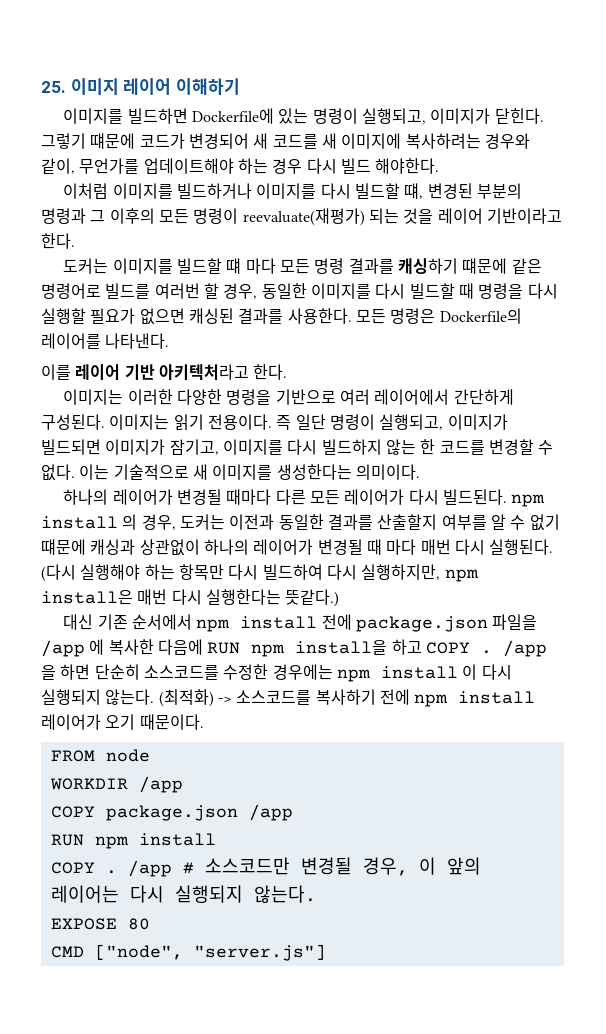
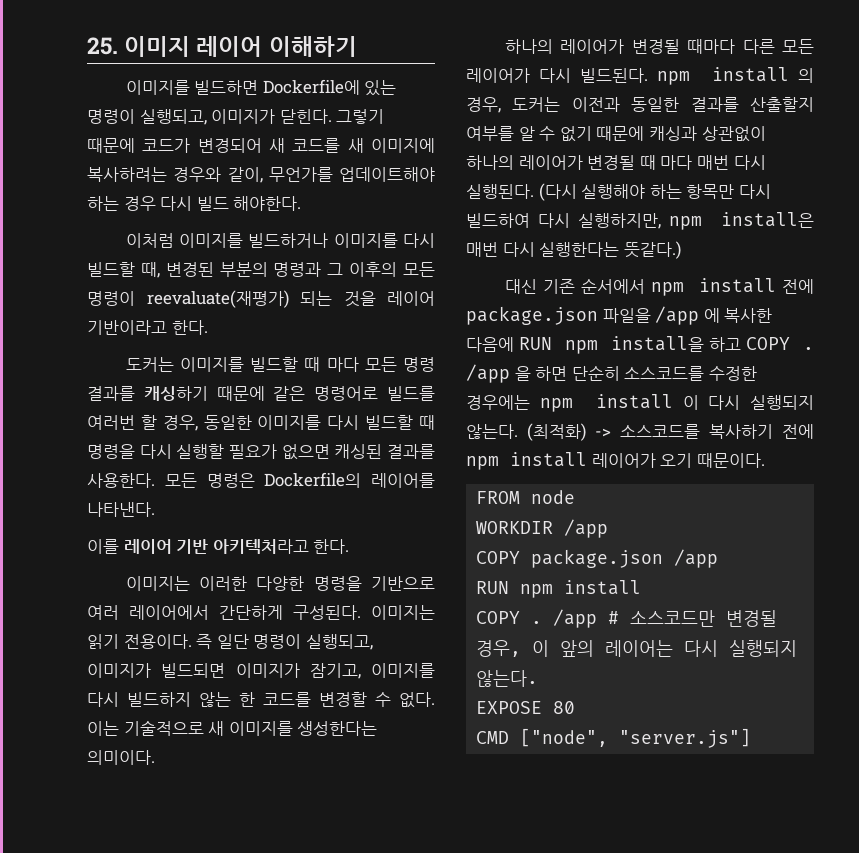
- 그렇기 떄문에 코드가 변경되어 새 코드를 새 이미지에 복사하려는 경우와 같이, 무언가를 업데이트해야 하는 경우 다시 빌드 해야한다.
+ 그렇기 때문에 코드가 변경되어 새 코드를 새 이미지에 복사하려는 경우와 같이, 무언가를 업데이트해야 하는 경우 다시 빌드 해야한다.
- 이처럼 이미지를 빌드하거나 이미지를 다시 빌드할 떄, 변경된 부분의 명령과 그 이후의 모든 명령이 reevaluate(재평가) 되는 것을 레이어 기반이라고 한다.
+ 이처럼 이미지를 빌드하거나 이미지를 다시 빌드할 때, 변경된 부분의 명령과 그 이후의 모든 명령이 reevaluate(재평가) 되는 것을 레이어 기반이라고 한다.
- 도커는 이미지를 빌드할 떄 마다 모든 명령 결과를 캐싱하기 떄문에 같은 명령어로 빌드를 여러번 할 경우, 동일한 이미지를 다시 빌드할 때 명령을 다시 실행할 필요가 없으면 캐싱된 결과를 사용한다.
+ 도커는 이미지를 빌드할 때 마다 모든 명령 결과를 캐싱하기 때문에 같은 명령어로 빌드를 여러번 할 경우, 동일한 이미지를 다시 빌드할 때 명령을 다시 실행할 필요가 없으면 캐싱된 결과를 사용한다.
- 하나의 레이어가 변경될 때마다 다른 모든 레이어가 다시 빌드된다. npm install 의 경우, 도커는 이전과 동일한 결과를 산출할지 여부를 알 수 없기 떄문에 캐싱과 상관없이 하나의 레이어가 변경될 때 마다 매번 다시 실행된다.
+ 하나의 레이어가 변경될 때마다 다른 모든 레이어가 다시 빌드된다. npm install 의 경우, 도커는 이전과 동일한 결과를 산출할지 여부를 알 수 없기 때문에 캐싱과 상관없이 하나의 레이어가 변경될 때 마다 매번 다시 실행된다.

